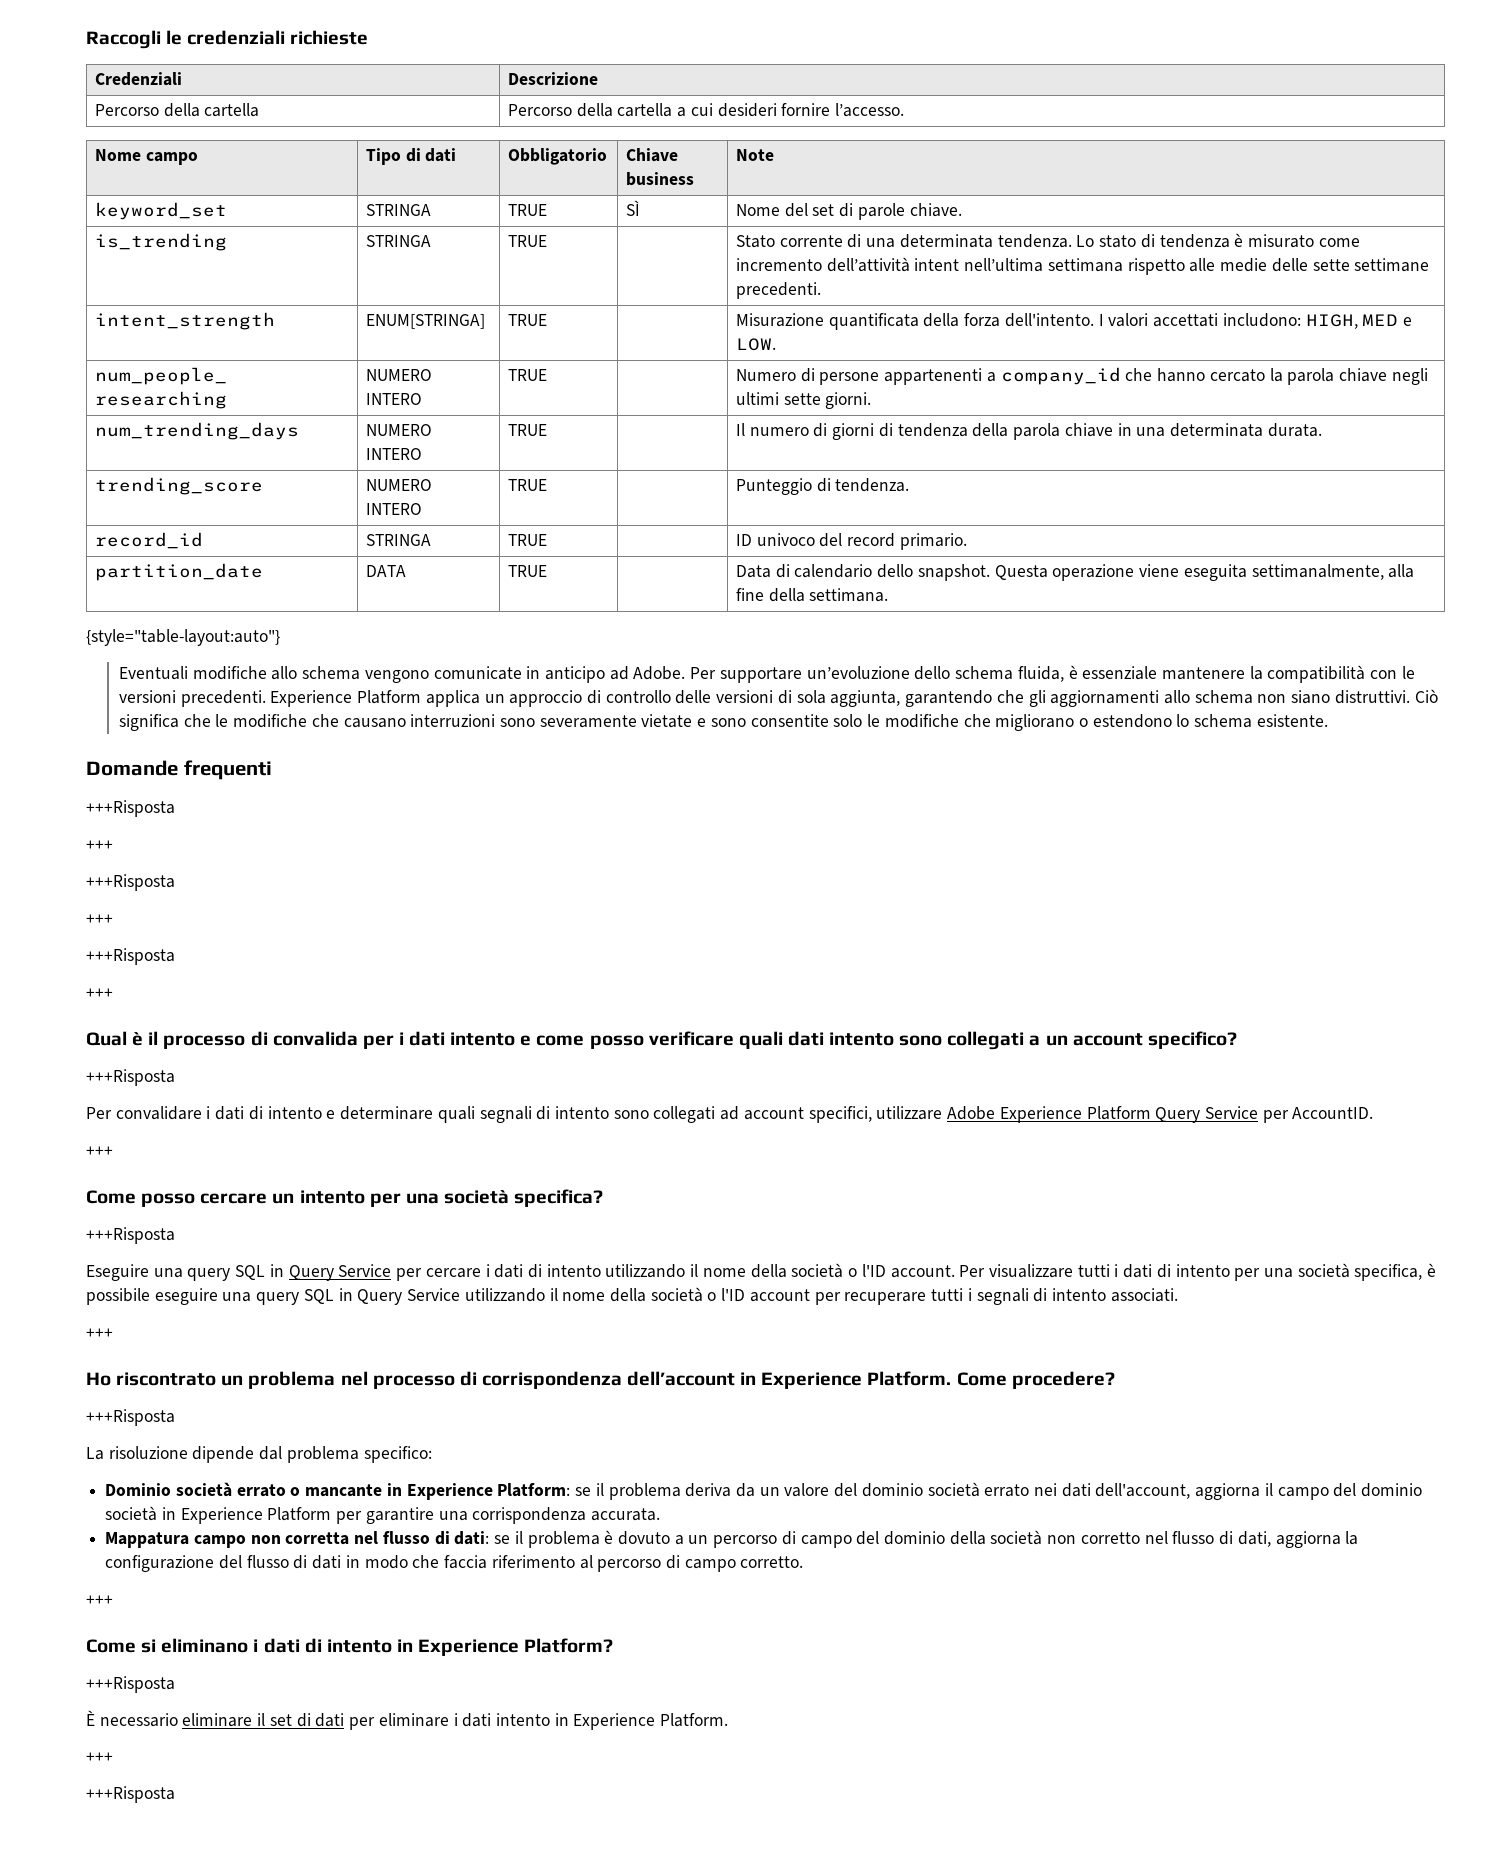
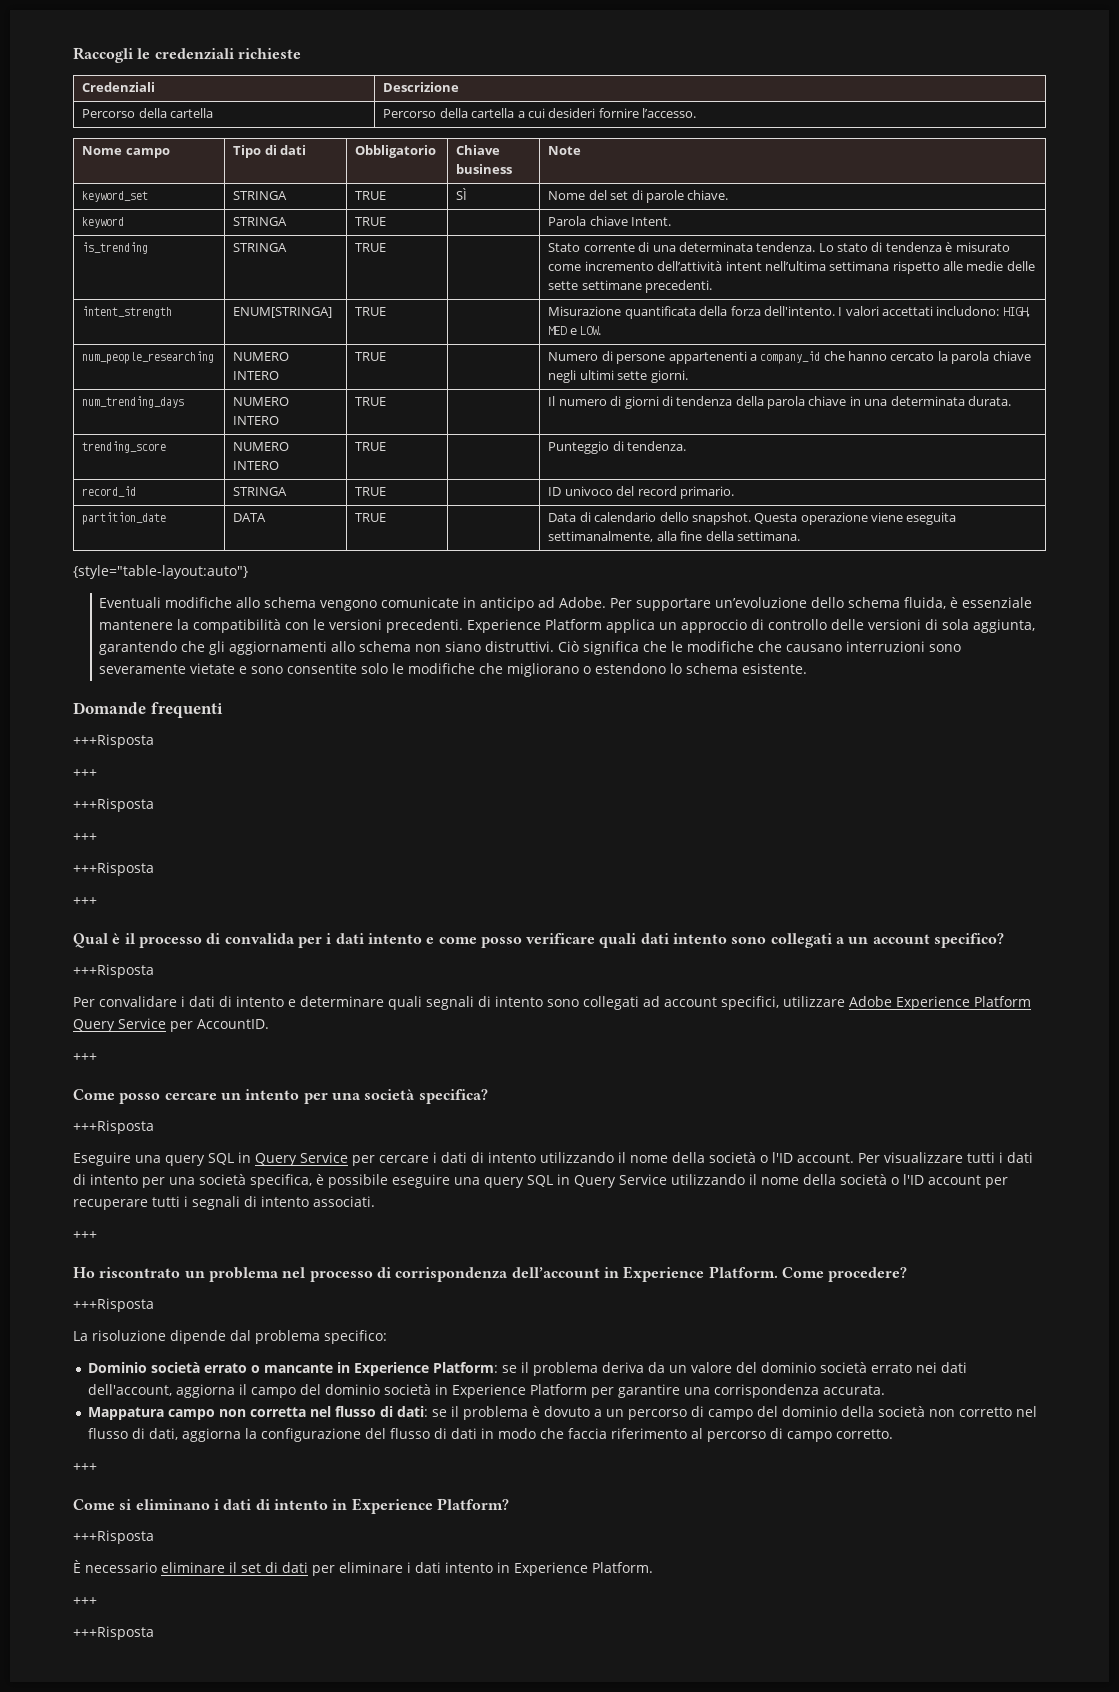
+ keyword | STRINGA | TRUE | | Parola chiave Intent.

